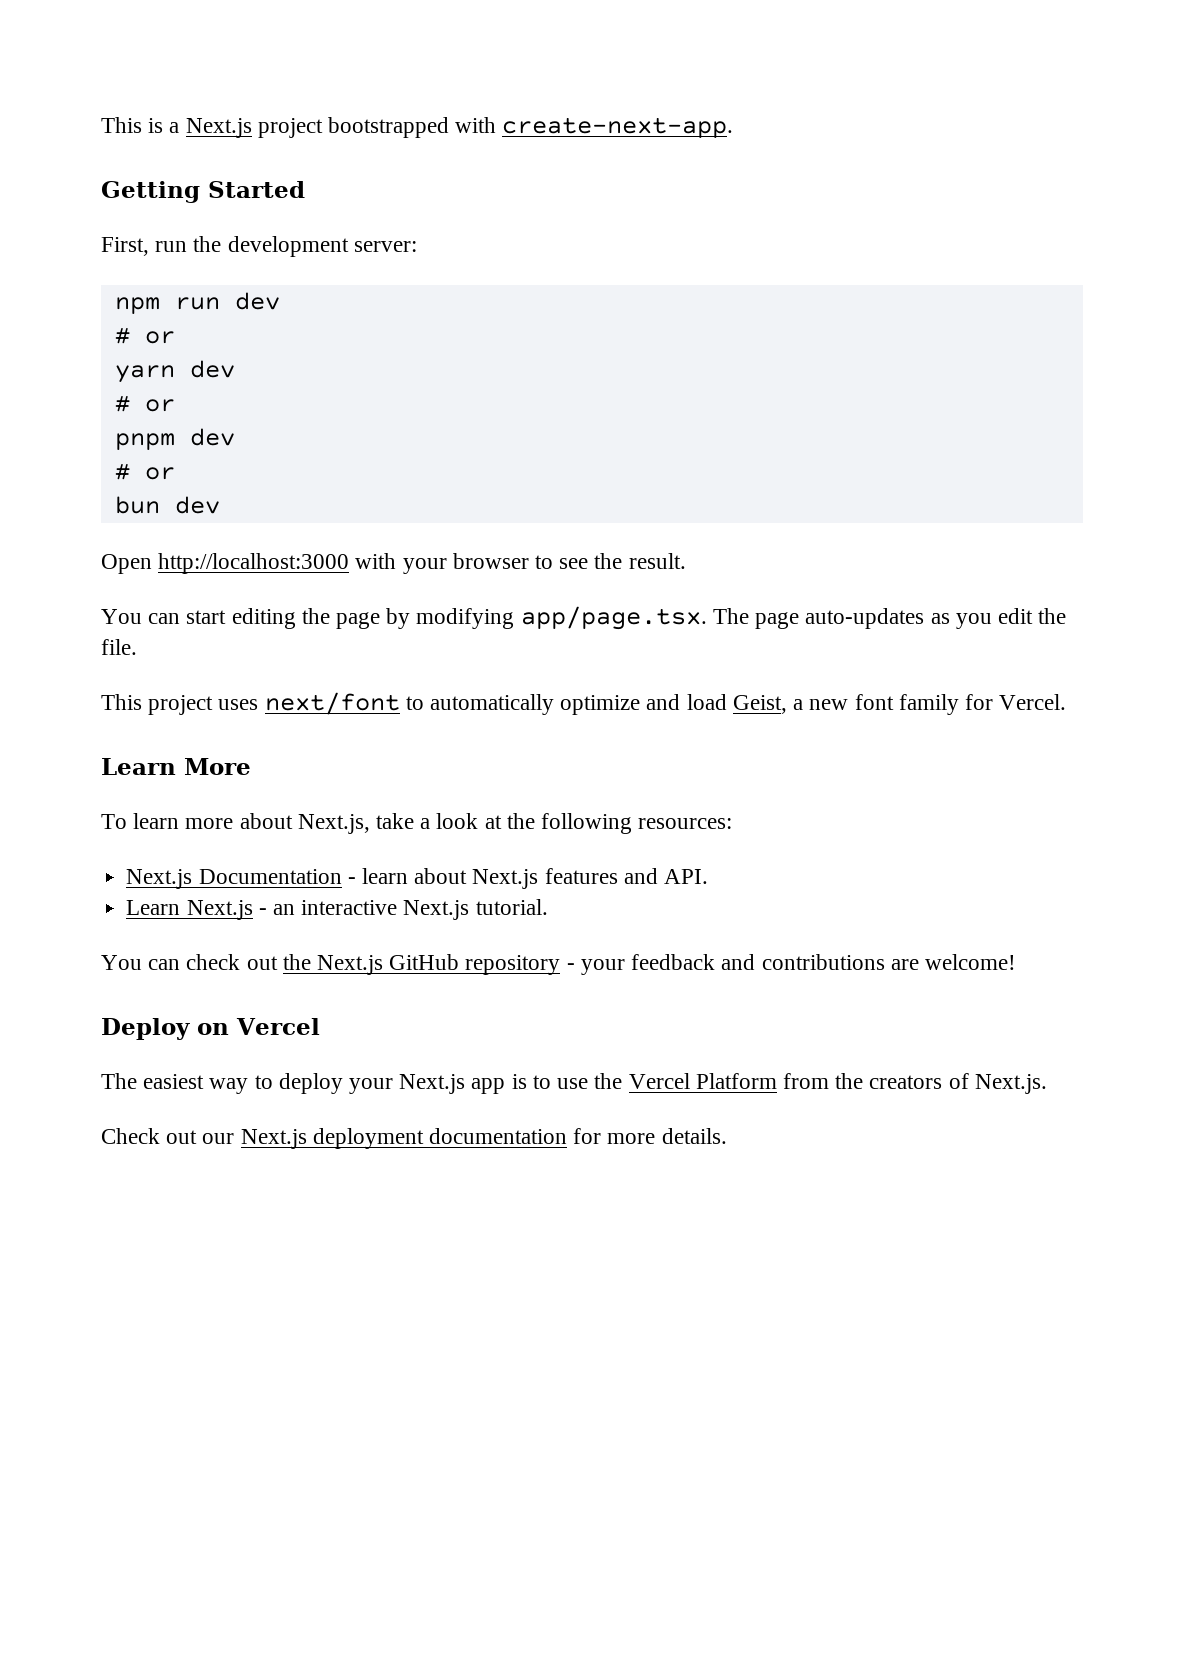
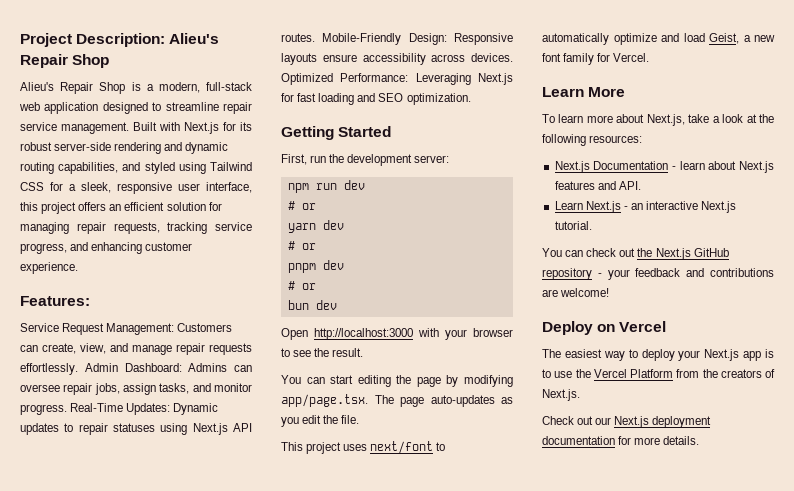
- This is a Next.js project bootstrapped with create-next-app.
+ Project Description: Alieu's Repair Shop
+ Alieu's Repair Shop is a modern, full-stack web application designed to streamline repair service management. Built with Next.js for its robust server-side rendering and dynamic routing capabilities, and styled using Tailwind CSS for a sleek, responsive user interface, this project offers an efficient solution for managing repair requests, tracking service progress, and enhancing customer experience.
+ Features:
+ Service Request Management: Customers can create, view, and manage repair requests effortlessly. Admin Dashboard: Admins can oversee repair jobs, assign tasks, and monitor progress. Real-Time Updates: Dynamic updates to repair statuses using Next.js API routes. Mobile-Friendly Design: Responsive layouts ensure accessibility across devices. Optimized Performance: Leveraging Next.js for fast loading and SEO optimization.

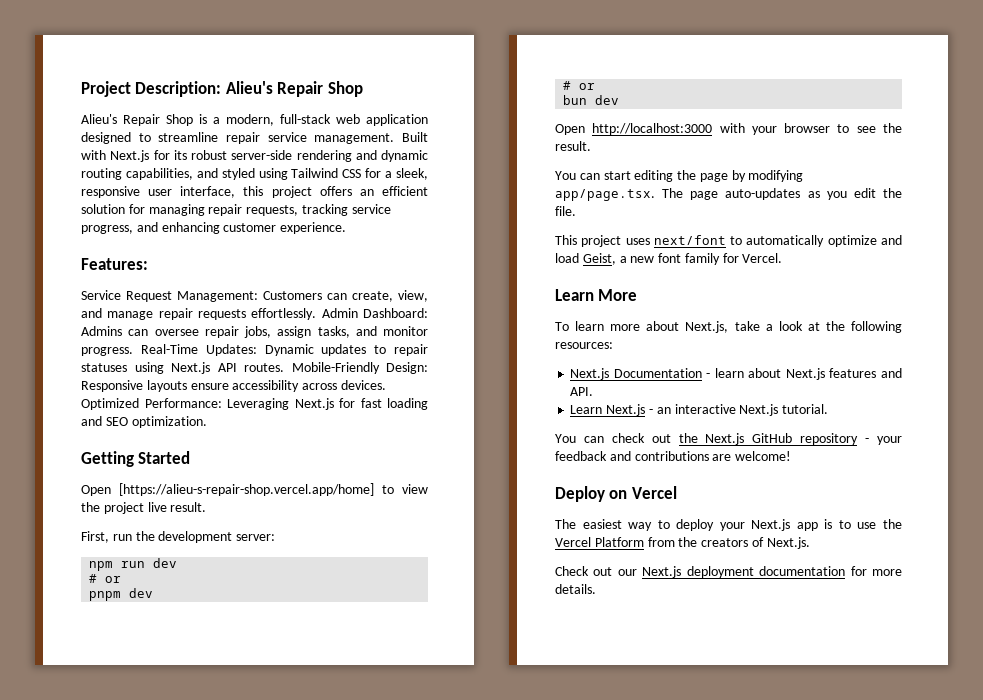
+ Open [https://alieu-s-repair-shop.vercel.app/home] to view the project live result.
- yarn dev
- # or

